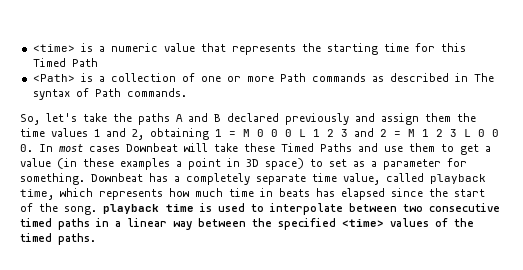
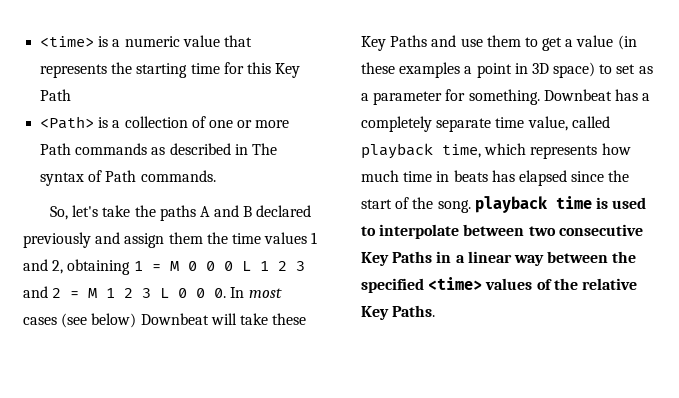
- <time> is a numeric value that represents the starting time for this Timed Path
+ <time> is a numeric value that represents the starting time for this Key Path
- So, let's take the paths A and B declared previously and assign them the time values 1 and 2, obtaining 1 = M 0 0 0 L 1 2 3 and 2 = M 1 2 3 L 0 0 0. In most cases Downbeat will take these Timed Paths and use them to get a value (in these examples a point in 3D space) to set as a parameter for something.
+ So, let's take the paths A and B declared previously and assign them the time values 1 and 2, obtaining 1 = M 0 0 0 L 1 2 3 and 2 = M 1 2 3 L 0 0 0. In most cases (see below) Downbeat will take these Key Paths and use them to get a value (in these examples a point in 3D space) to set as a parameter for something.
- Downbeat has a completely separate time value, called playback time, which represents how much time in beats has elapsed since the start of the song. playback time is used to interpolate between two consecutive timed paths in a linear way between the specified <time> values of the timed paths.
+ Downbeat has a completely separate time value, called playback time, which represents how much time in beats has elapsed since the start of the song. playback time is used to interpolate between two consecutive Key Paths in a linear way between the specified <time> values of the relative Key Paths.

